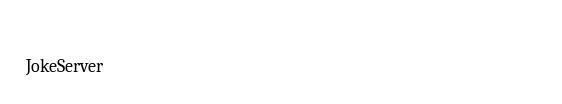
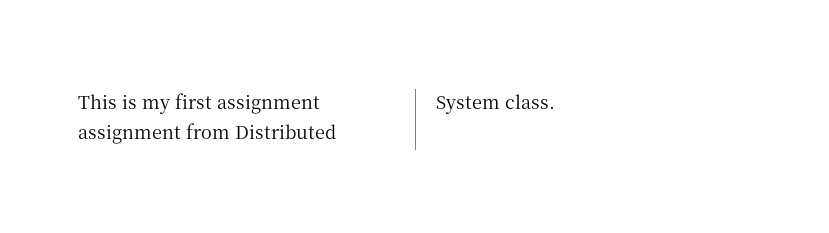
- JokeServer
+ This is my first assignment assignment from Distributed System class.

